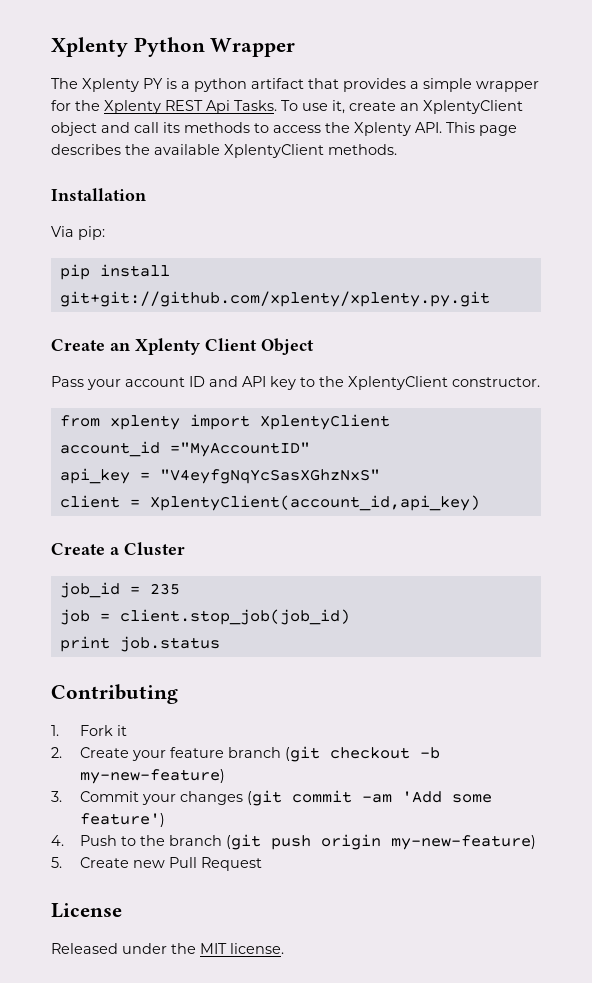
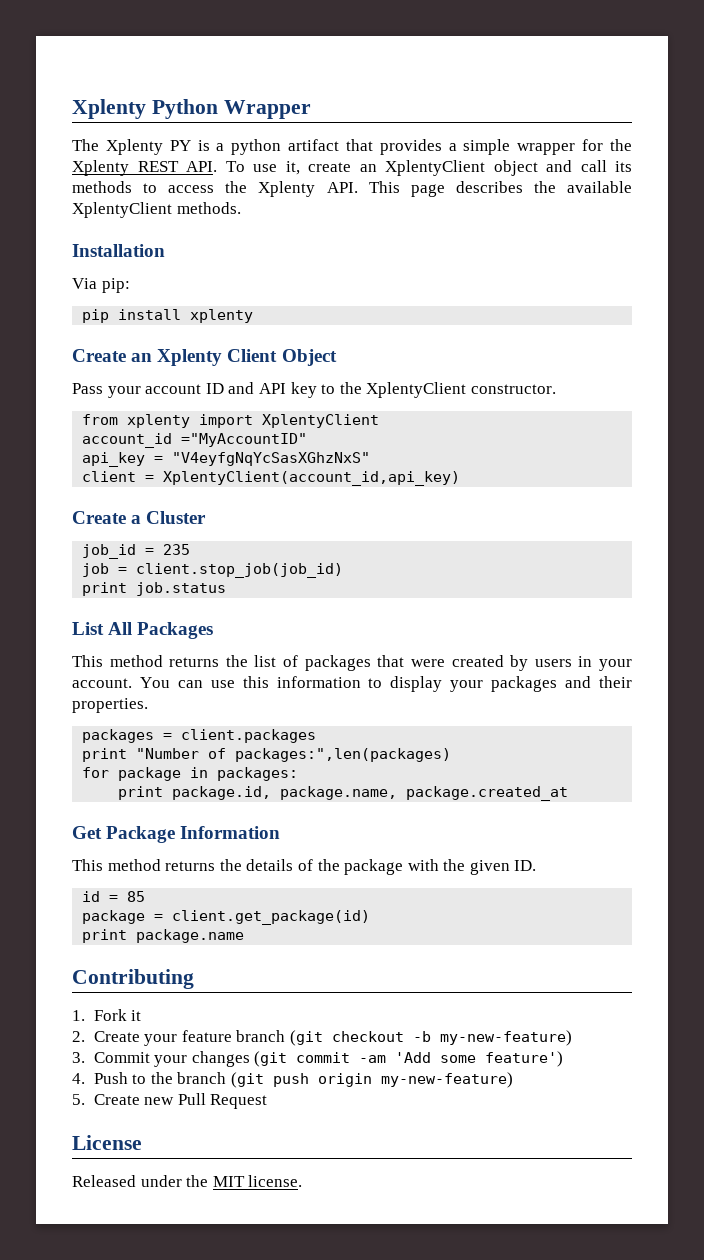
- The Xplenty PY is a python artifact that provides a simple wrapper for the Xplenty REST Api Tasks. To use it, create an XplentyClient object and call its methods to access the Xplenty API. This page describes the available XplentyClient methods.
+ The Xplenty PY is a python artifact that provides a simple wrapper for the Xplenty REST API. To use it, create an XplentyClient object and call its methods to access the Xplenty API. This page describes the available XplentyClient methods.
- pip install git+git://github.com/xplenty/xplenty.py.git
+ pip install xplenty
+ List All Packages
+ This method returns the list of packages that were created by users in your account. You can use this information to display your packages and their properties.
+ packages = client.packages
+ print "Number of packages:",len(packages)
+ for package in packages:
+ print package.id, package.name, package.created_at
+ Get Package Information
+ This method returns the details of the package with the given ID.
+ id = 85
+ package = client.get_package(id)
+ print package.name

